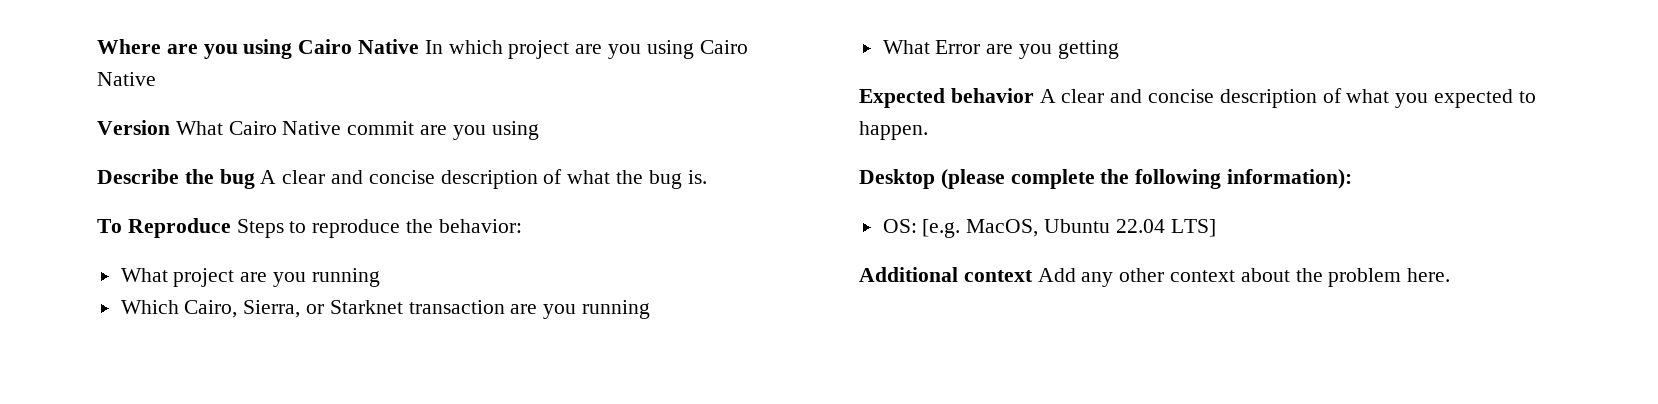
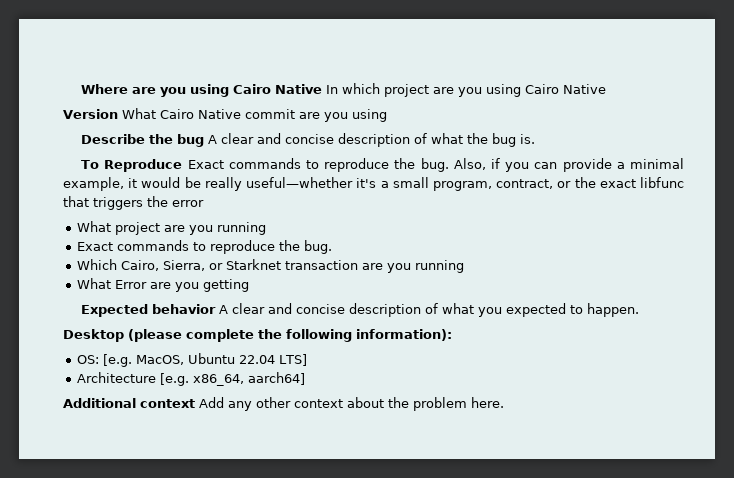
- To Reproduce Steps to reproduce the behavior:
+ To Reproduce Exact commands to reproduce the bug. Also, if you can provide a minimal example, it would be really useful—whether it's a small program, contract, or the exact libfunc that triggers the error
  What project are you running
+ Exact commands to reproduce the bug.
+ Architecture [e.g. x86_64, aarch64]

